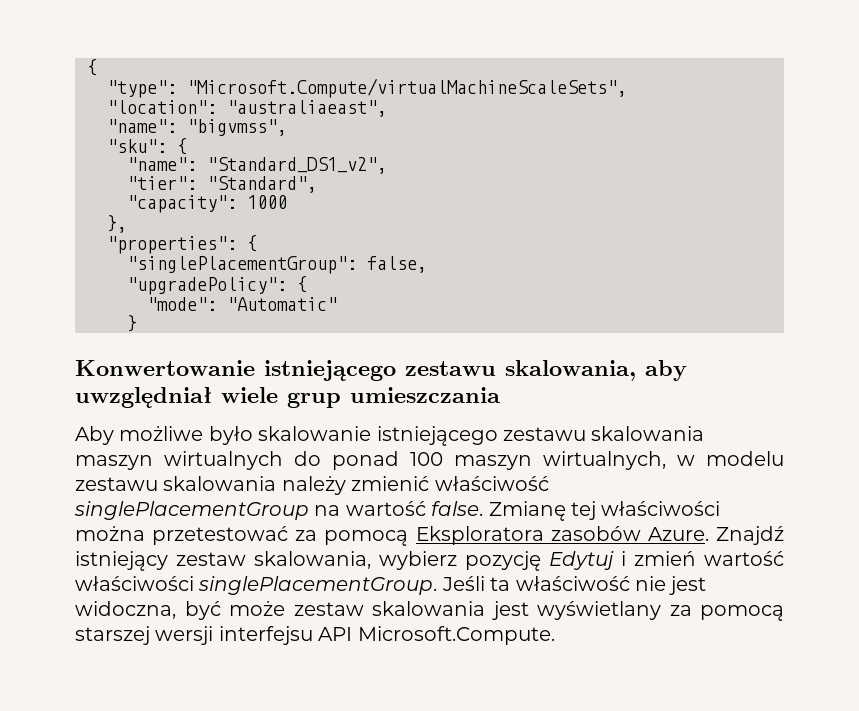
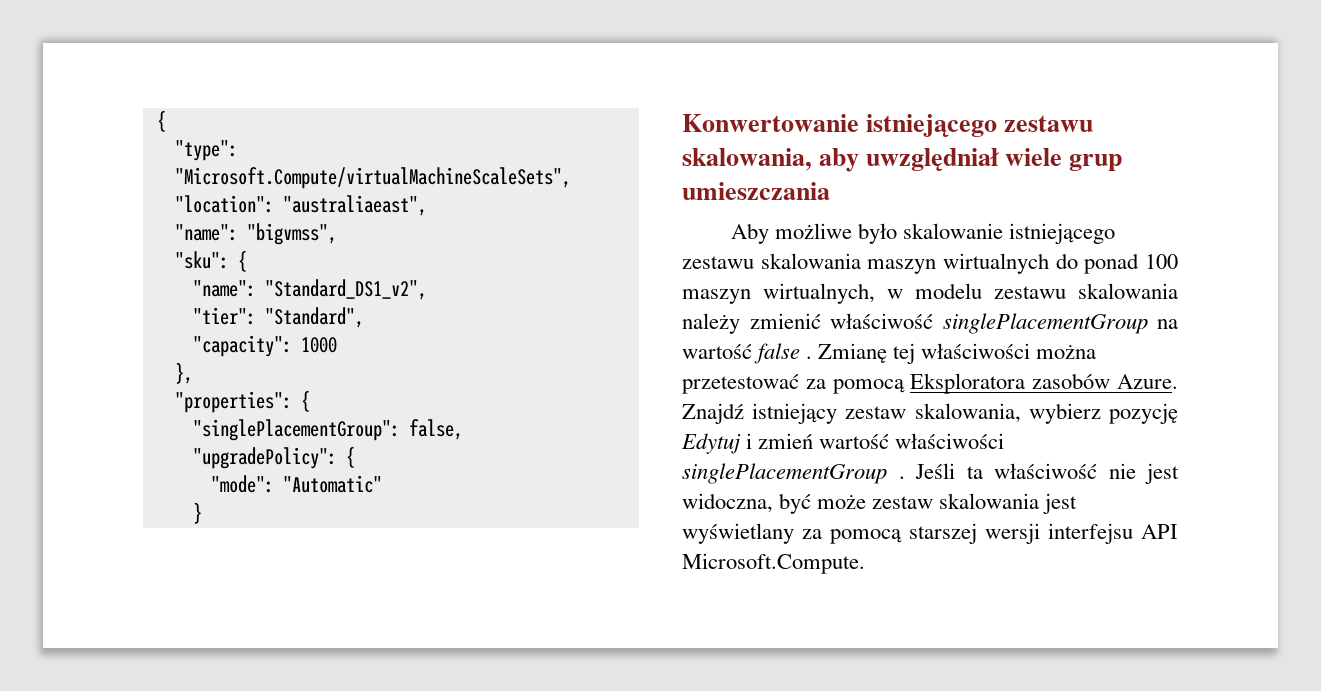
- Aby możliwe było skalowanie istniejącego zestawu skalowania maszyn wirtualnych do ponad 100 maszyn wirtualnych, w modelu zestawu skalowania należy zmienić właściwość singlePlacementGroup na wartość false.
+ Aby możliwe było skalowanie istniejącego zestawu skalowania maszyn wirtualnych do ponad 100 maszyn wirtualnych, w modelu zestawu skalowania należy zmienić właściwość singlePlacementGroup na wartość false .
- Znajdź istniejący zestaw skalowania, wybierz pozycję Edytuj i zmień wartość właściwości singlePlacementGroup.
+ Znajdź istniejący zestaw skalowania, wybierz pozycję Edytuj i zmień wartość właściwości singlePlacementGroup .

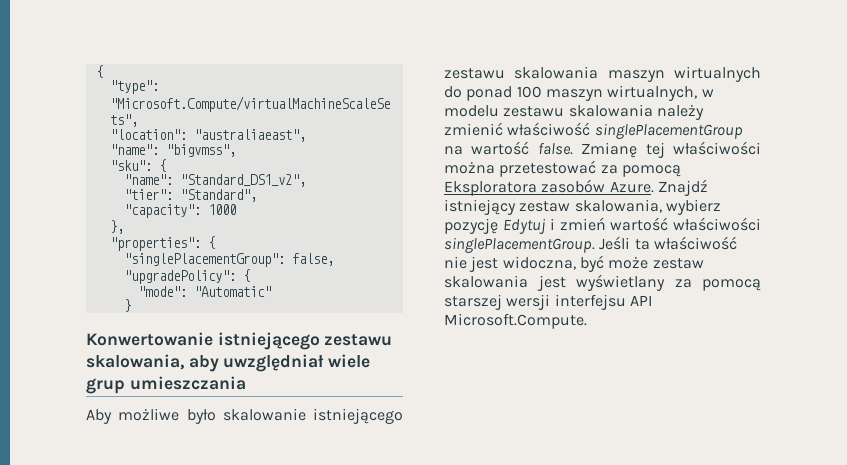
- Aby możliwe było skalowanie istniejącego zestawu skalowania maszyn wirtualnych do ponad 100 maszyn wirtualnych, w modelu zestawu skalowania należy zmienić właściwość singlePlacementGroup na wartość false .
+ Aby możliwe było skalowanie istniejącego zestawu skalowania maszyn wirtualnych do ponad 100 maszyn wirtualnych, w modelu zestawu skalowania należy zmienić właściwość singlePlacementGroup na wartość false.
- Znajdź istniejący zestaw skalowania, wybierz pozycję Edytuj i zmień wartość właściwości singlePlacementGroup .
+ Znajdź istniejący zestaw skalowania, wybierz pozycję Edytuj i zmień wartość właściwości singlePlacementGroup.

